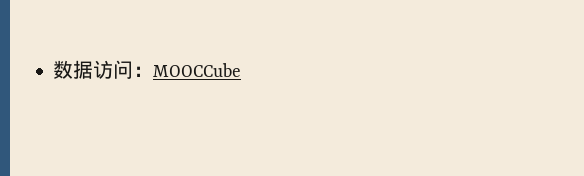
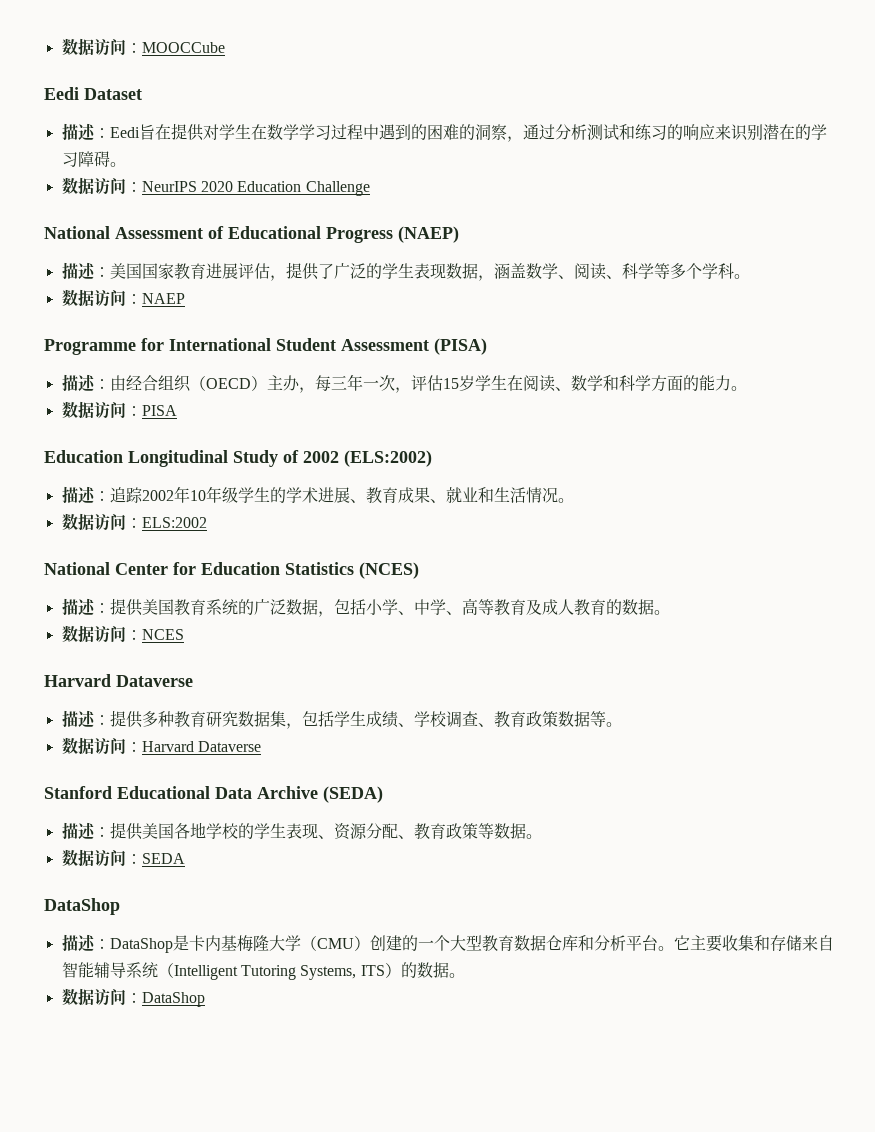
+ Eedi Dataset
+ 描述：Eedi旨在提供对学生在数学学习过程中遇到的困难的洞察，通过分析测试和练习的响应来识别潜在的学习障碍。
+ 数据访问：NeurIPS 2020 Education Challenge
+ National Assessment of Educational Progress (NAEP)
+ 描述：美国国家教育进展评估，提供了广泛的学生表现数据，涵盖数学、阅读、科学等多个学科。
+ 数据访问：NAEP
+ Programme for International Student Assessment (PISA)
+ 描述：由经合组织（OECD）主办，每三年一次，评估15岁学生在阅读、数学和科学方面的能力。
+ 数据访问：PISA
+ Education Longitudinal Study of 2002 (ELS:2002)
+ 描述：追踪2002年10年级学生的学术进展、教育成果、就业和生活情况。
+ 数据访问：ELS:2002
+ National Center for Education Statistics (NCES)
+ 描述：提供美国教育系统的广泛数据，包括小学、中学、高等教育及成人教育的数据。
+ 数据访问：NCES
+ Harvard Dataverse
+ 描述：提供多种教育研究数据集，包括学生成绩、学校调查、教育政策数据等。
+ 数据访问：Harvard Dataverse
+ Stanford Educational Data Archive (SEDA)
+ 描述：提供美国各地学校的学生表现、资源分配、教育政策等数据。
+ 数据访问：SEDA
+ DataShop
+ 描述：DataShop是卡内基梅隆大学（CMU）创建的一个大型教育数据仓库和分析平台。它主要收集和存储来自智能辅导系统（Intelligent Tutoring Systems, ITS）的数据。
+ 数据访问：DataShop

